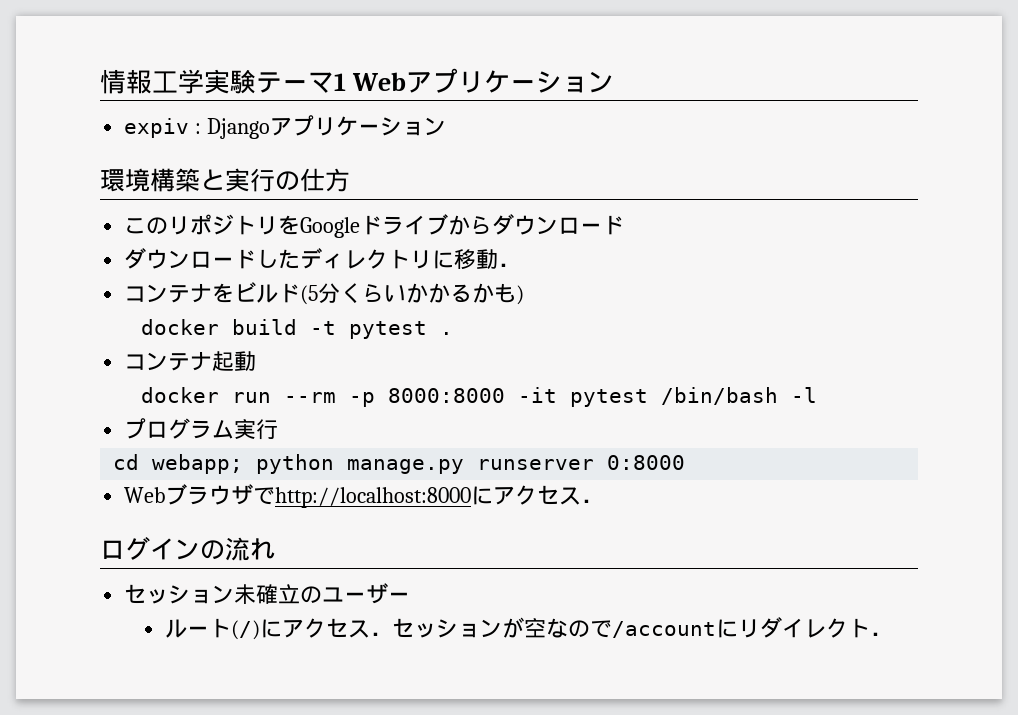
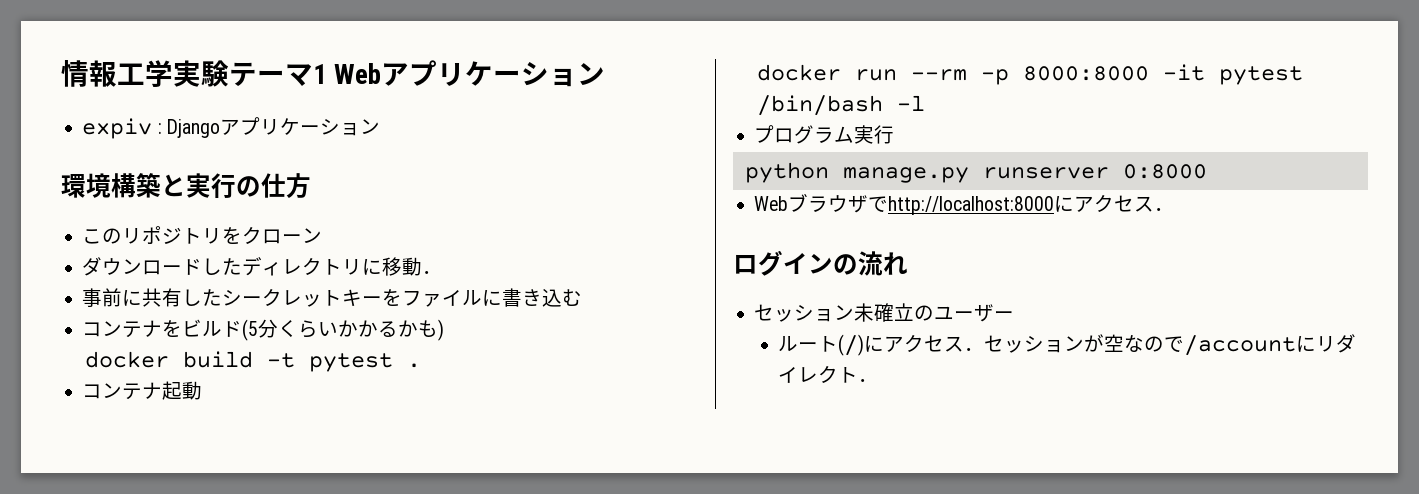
- このリポジトリをGoogleドライブからダウンロード
+ このリポジトリをクローン
+ 事前に共有したシークレットキーをファイルに書き込む
- cd webapp; python manage.py runserver 0:8000
+ python manage.py runserver 0:8000

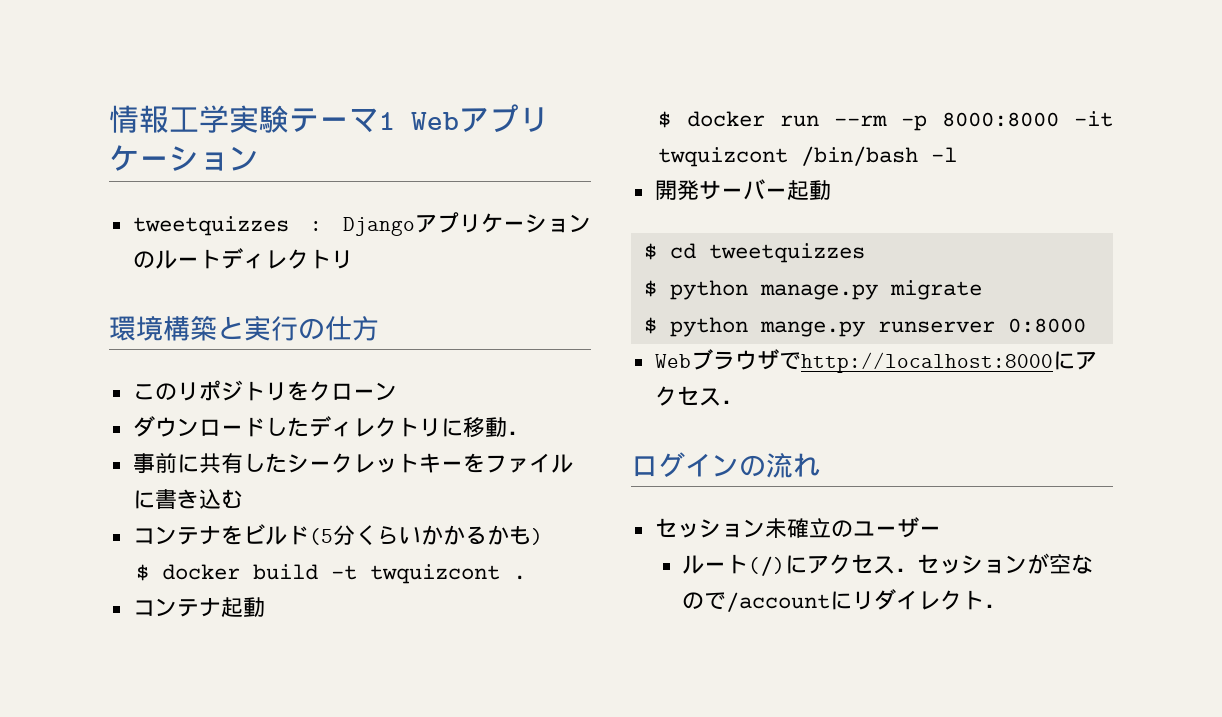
- expiv : Djangoアプリケーション
+ tweetquizzes : Djangoアプリケーションのルートディレクトリ
- docker build -t pytest .
+ $ docker build -t twquizcont .
- docker run --rm -p 8000:8000 -it pytest /bin/bash -l
+ $ docker run --rm -p 8000:8000 -it twquizcont /bin/bash -l
- プログラム実行
- python manage.py runserver 0:8000
+ 開発サーバー起動
+ $ cd tweetquizzes
+ $ python manage.py migrate
+ $ python mange.py runserver 0:8000

